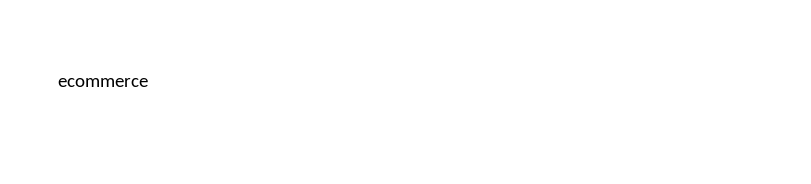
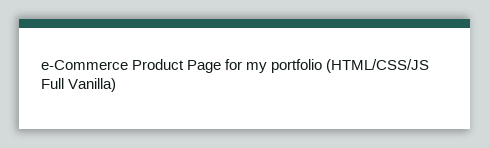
- ecommerce
+ e-Commerce Product Page for my portfolio (HTML/CSS/JS Full Vanilla)

